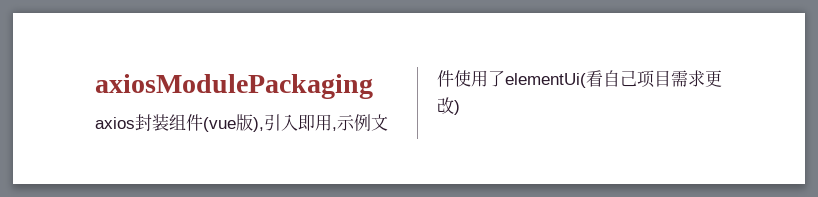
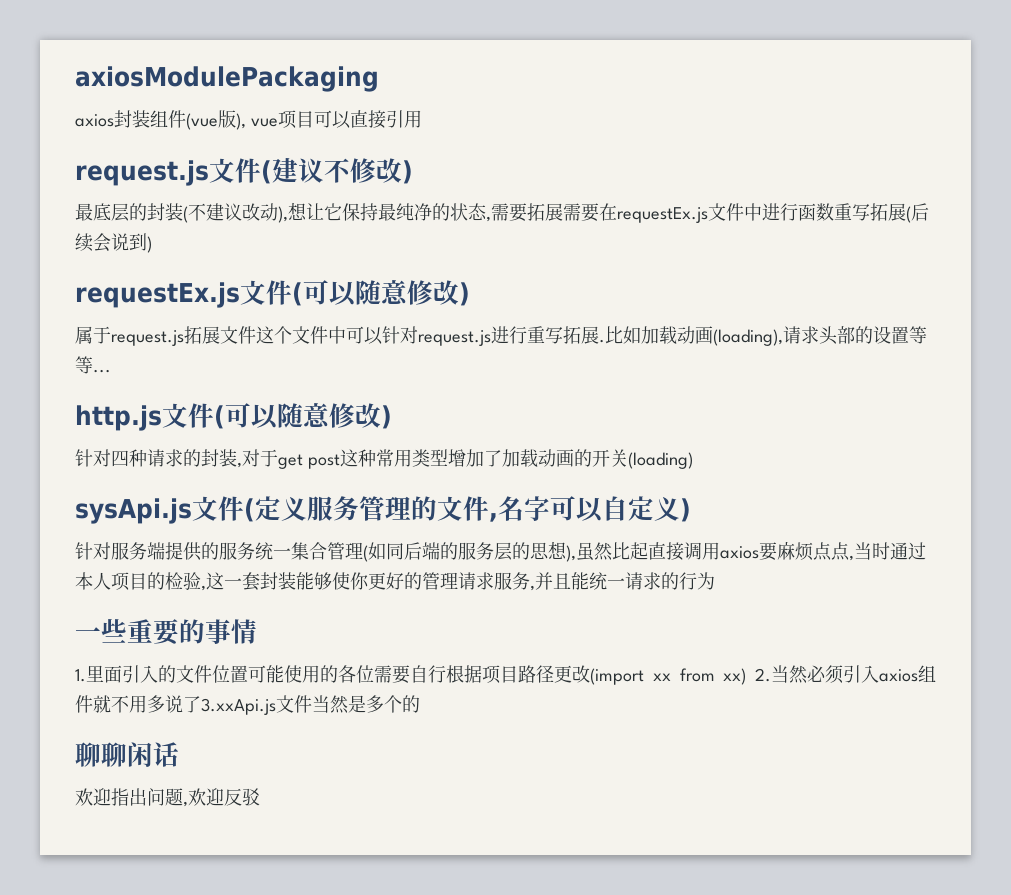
- axios封装组件(vue版),引入即用,示例文件使用了elementUi(看自己项目需求更改)
+ axios封装组件(vue版), vue项目可以直接引用
+ request.js文件(建议不修改)
+ 最底层的封装(不建议改动),想让它保持最纯净的状态,需要拓展需要在requestEx.js文件中进行函数重写拓展(后续会说到)
+ requestEx.js文件(可以随意修改)
+ 属于request.js拓展文件这个文件中可以针对request.js进行重写拓展.比如加载动画(loading),请求头部的设置等等...
+ http.js文件(可以随意修改)
+ 针对四种请求的封装,对于get post这种常用类型增加了加载动画的开关(loading)
+ sysApi.js文件(定义服务管理的文件,名字可以自定义)
+ 针对服务端提供的服务统一集合管理(如同后端的服务层的思想),虽然比起直接调用axios要麻烦点点,当时通过本人项目的检验,这一套封装能够使你更好的管理请求服务,并且能统一请求的行为
+ 一些重要的事情
+ 1.里面引入的文件位置可能使用的各位需要自行根据项目路径更改(import xx from xx) 2.当然必须引入axios组件就不用多说了3.xxApi.js文件当然是多个的
+ 聊聊闲话
+ 欢迎指出问题,欢迎反驳

